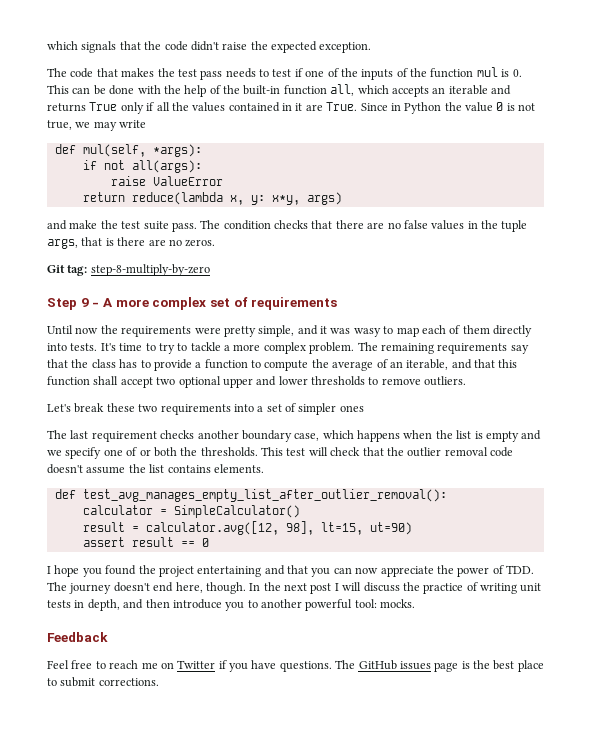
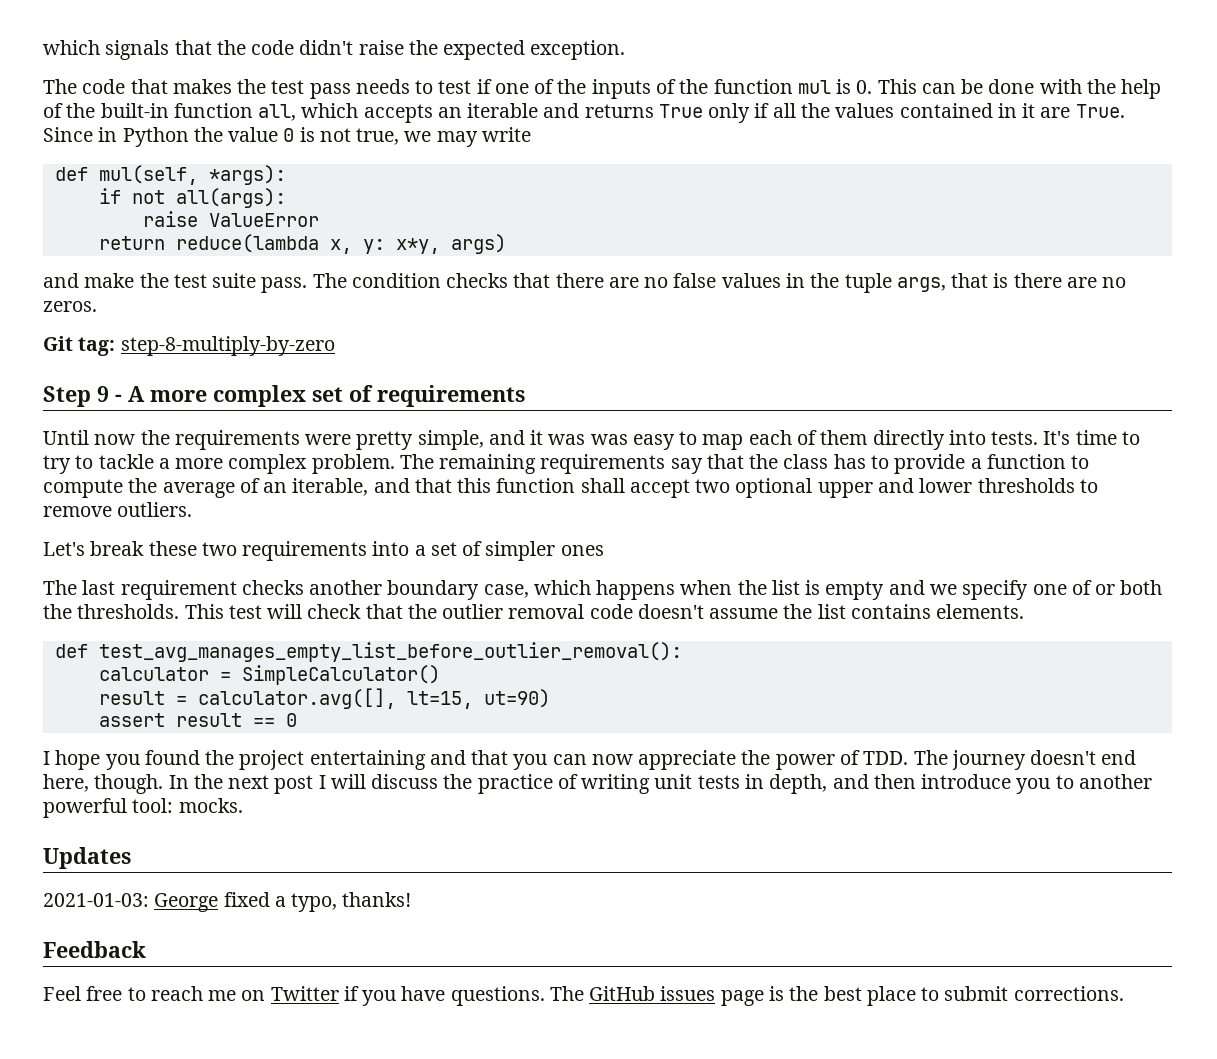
- Until now the requirements were pretty simple, and it was wasy to map each of them directly into tests.
+ Until now the requirements were pretty simple, and it was was easy to map each of them directly into tests.
- def test_avg_manages_empty_list_after_outlier_removal():
+ def test_avg_manages_empty_list_before_outlier_removal():
- result = calculator.avg([12, 98], lt=15, ut=90)
+ result = calculator.avg([], lt=15, ut=90)
+ Updates
+ 2021-01-03: George fixed a typo, thanks!

